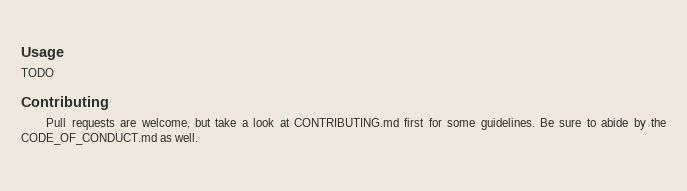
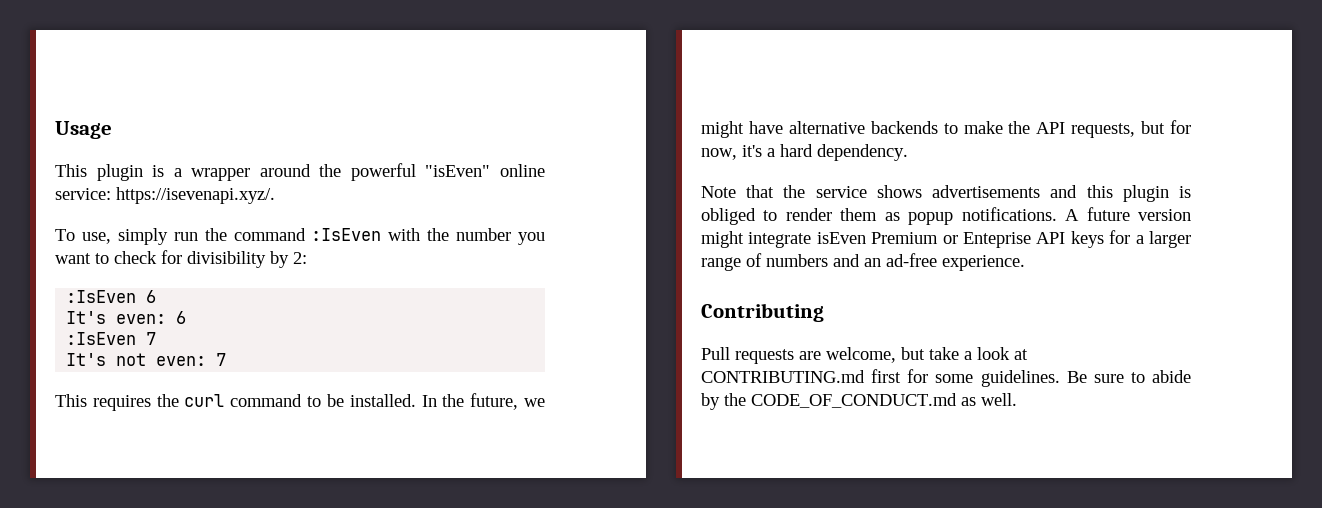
- TODO
+ This plugin is a wrapper around the powerful "isEven" online service: https://isevenapi.xyz/.
+ To use, simply run the command :IsEven with the number you want to check for divisibility by 2:
+ :IsEven 6
+ It's even: 6
+ :IsEven 7
+ It's not even: 7
+ This requires the curl command to be installed. In the future, we might have alternative backends to make the API requests, but for now, it's a hard dependency.
+ Note that the service shows advertisements and this plugin is obliged to render them as popup notifications. A future version might integrate isEven Premium or Enteprise API keys for a larger range of numbers and an ad-free experience.

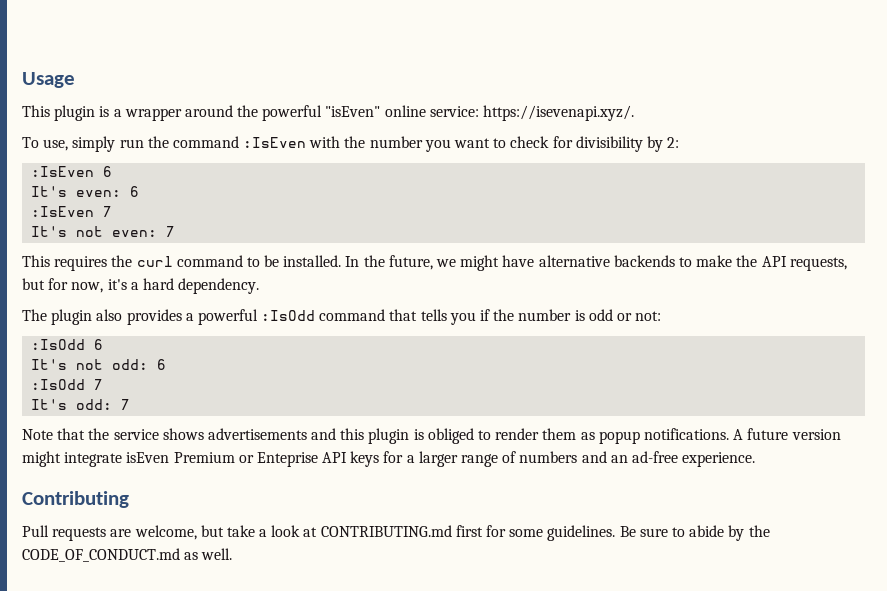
+ The plugin also provides a powerful :IsOdd command that tells you if the number is odd or not:
+ :IsOdd 6
+ It's not odd: 6
+ :IsOdd 7
+ It's odd: 7

